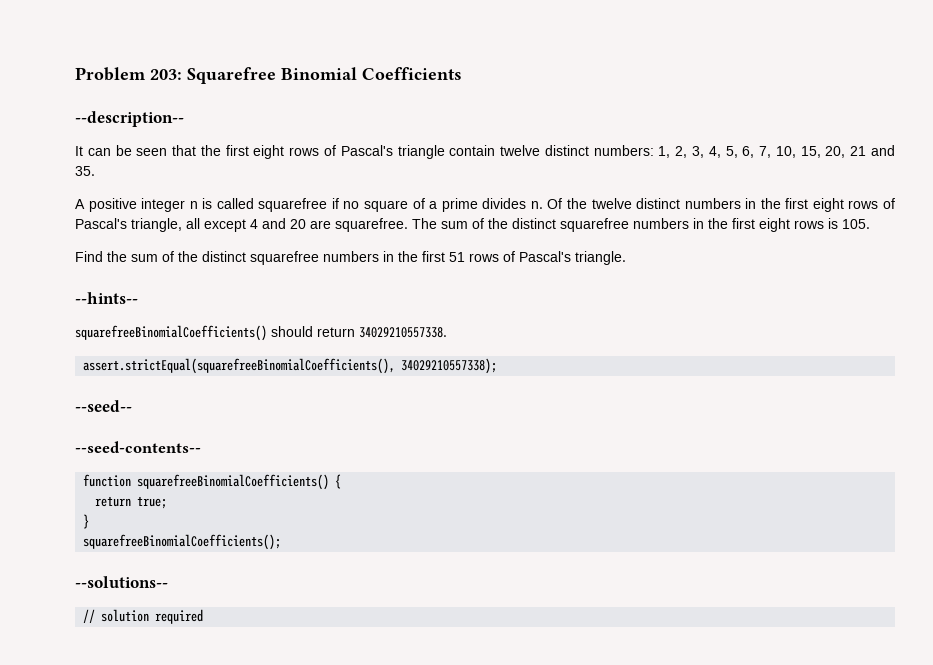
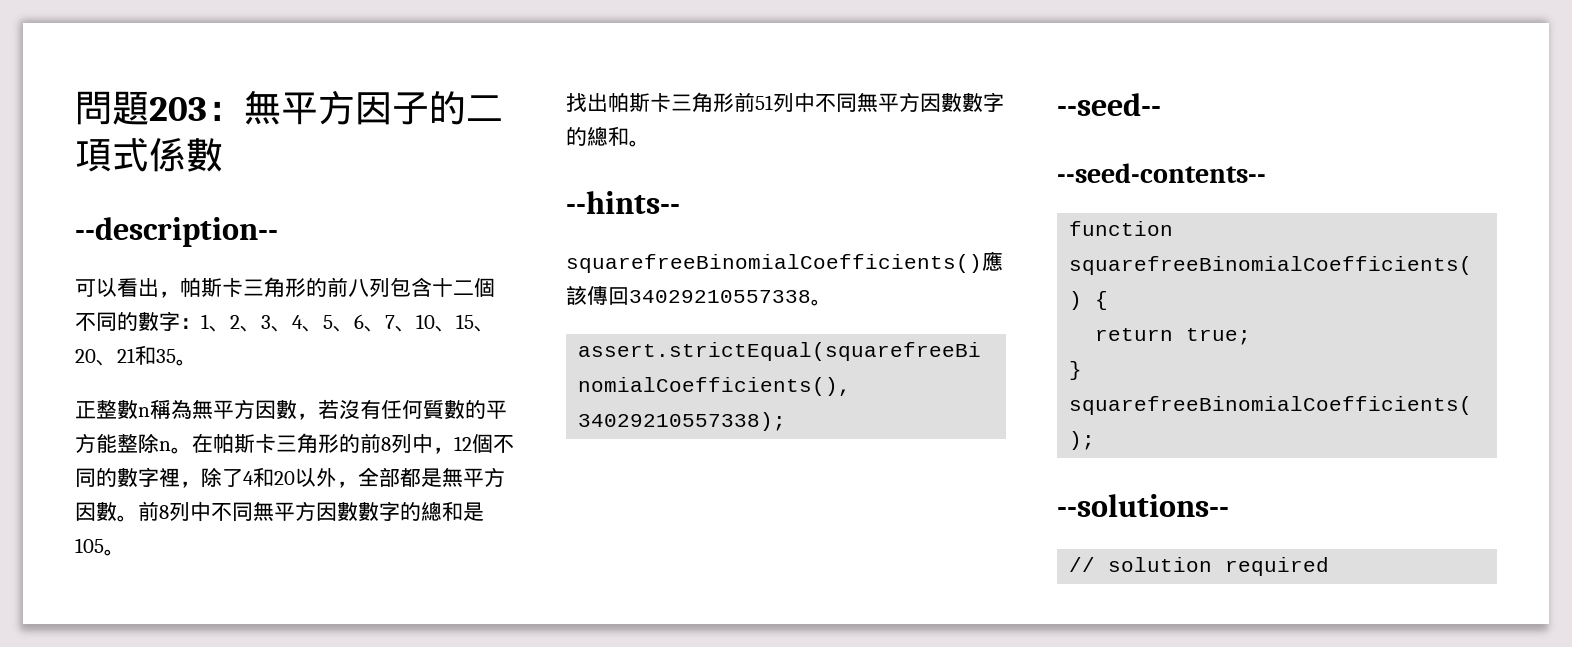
- Problem 203: Squarefree Binomial Coefficients
+ 問題203：無平方因子的二項式係數
  --description--
- It can be seen that the first eight rows of Pascal's triangle contain twelve distinct numbers: 1, 2, 3, 4, 5, 6, 7, 10, 15, 20, 21 and 35.
- A positive integer n is called squarefree if no square of a prime divides n. Of the twelve distinct numbers in the first eight rows of Pascal's triangle, all except 4 and 20 are squarefree. The sum of the distinct squarefree numbers in the first eight rows is 105.
- Find the sum of the distinct squarefree numbers in the first 51 rows of Pascal's triangle.
+ 可以看出，帕斯卡三角形的前八列包含十二個不同的數字：1、2、3、4、5、6、7、10、15、20、21和35。
+ 正整數n稱為無平方因數，若沒有任何質數的平方能整除n。在帕斯卡三角形的前8列中，12個不同的數字裡，除了4和20以外，全部都是無平方因數。前8列中不同無平方因數數字的總和是105。
+ 找出帕斯卡三角形前51列中不同無平方因數數字的總和。
- squarefreeBinomialCoefficients() should return 34029210557338.
+ squarefreeBinomialCoefficients()應該傳回34029210557338。

